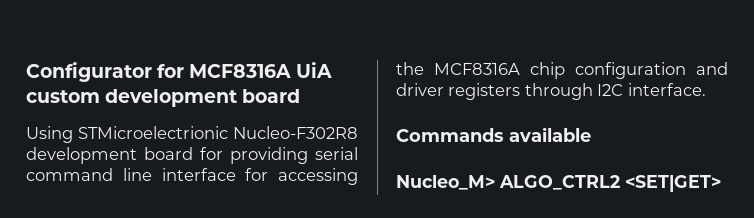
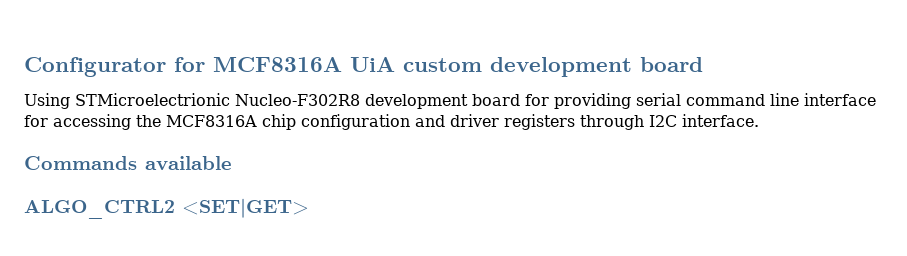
- Nucleo_M> ALGO_CTRL2 <SET|GET>
+ ALGO_CTRL2 <SET|GET>

